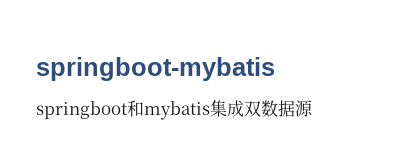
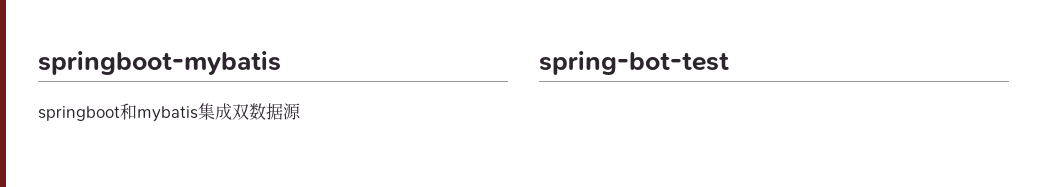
+ spring-bot-test

